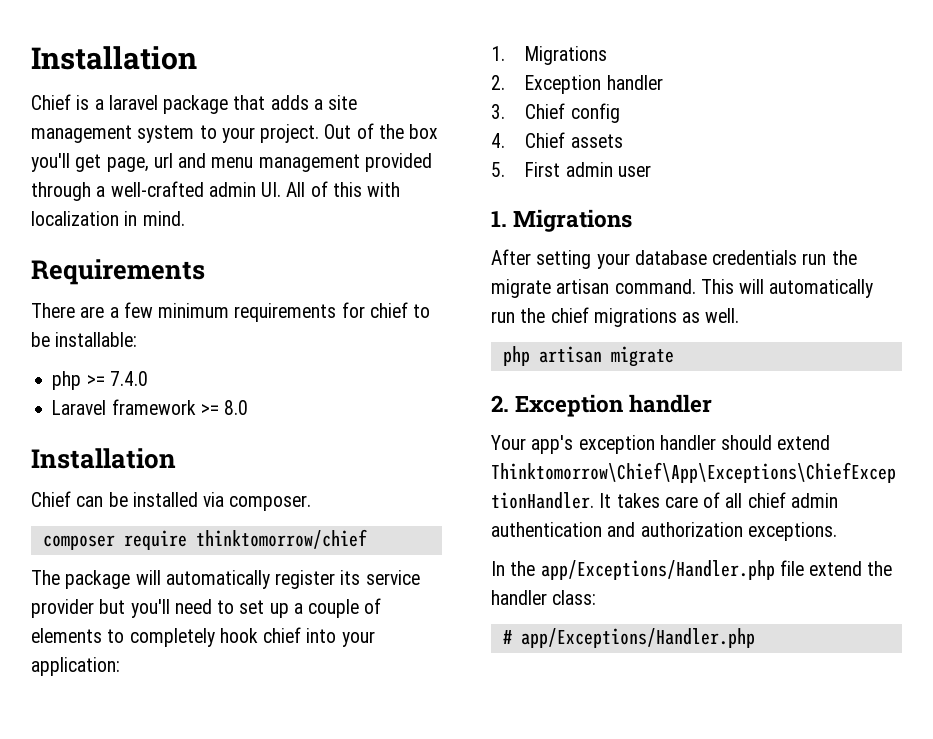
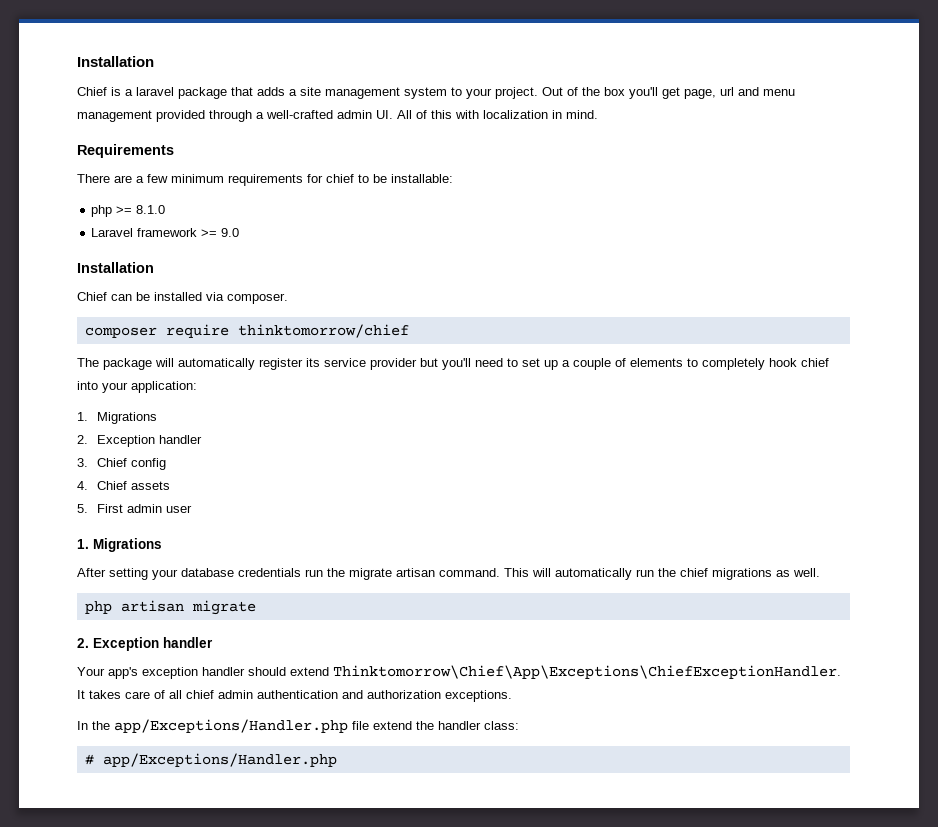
- php >= 7.4.0
+ php >= 8.1.0
- Laravel framework >= 8.0
+ Laravel framework >= 9.0

